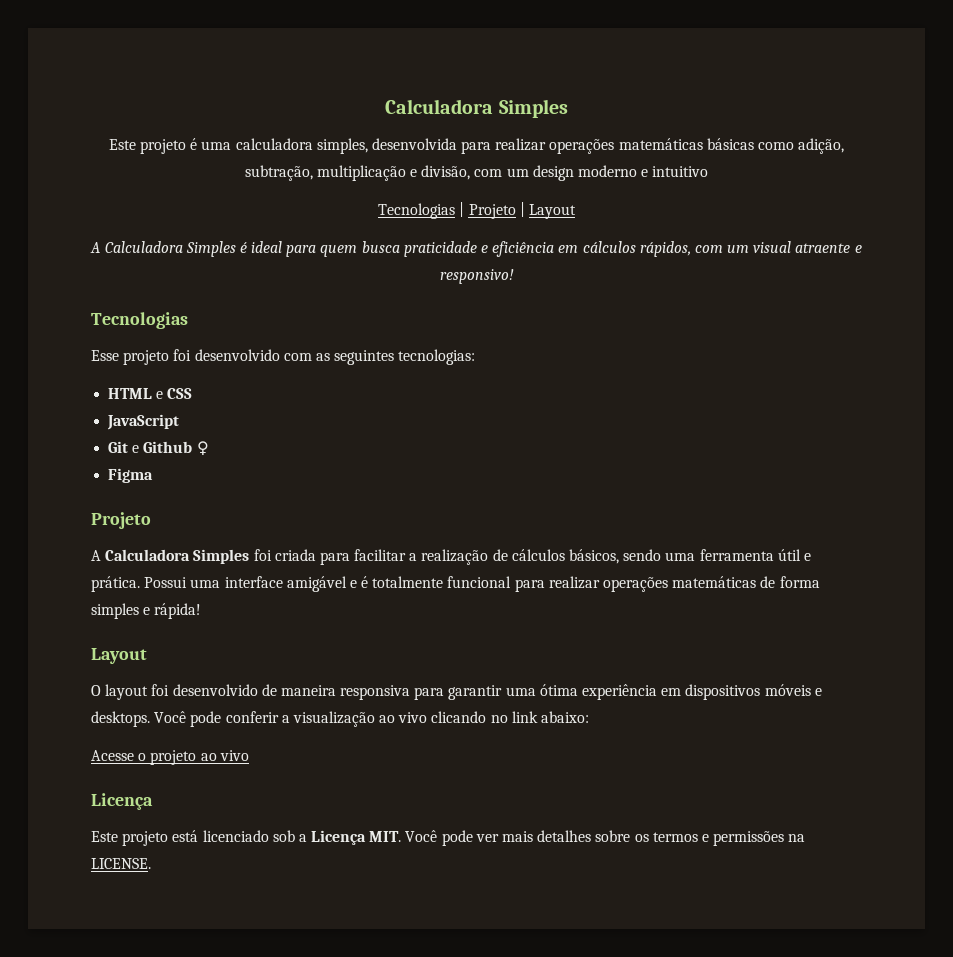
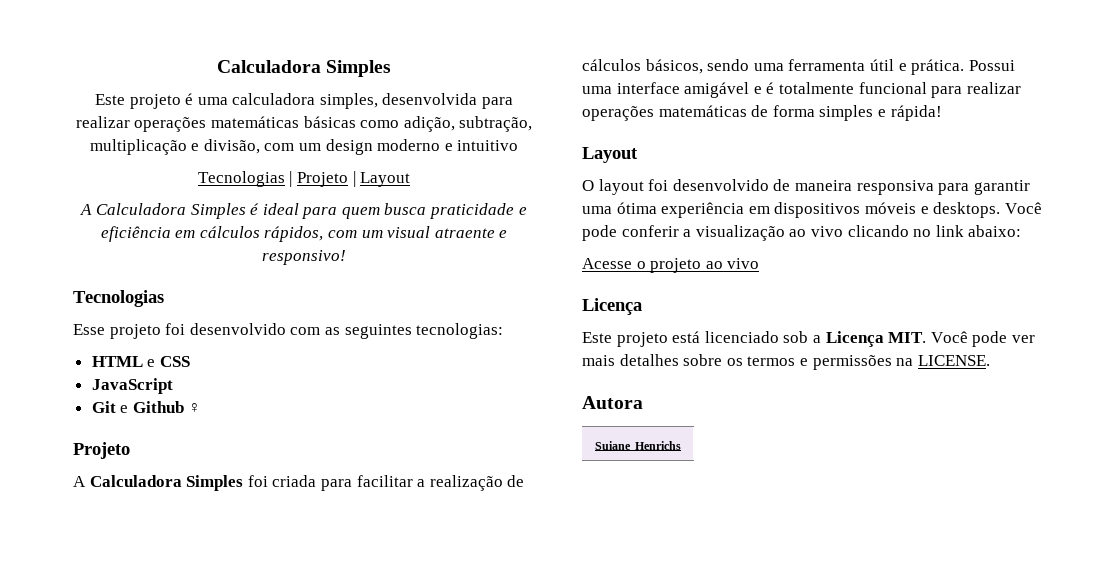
- Figma
+ Autora
+ Suiane Henrichs

